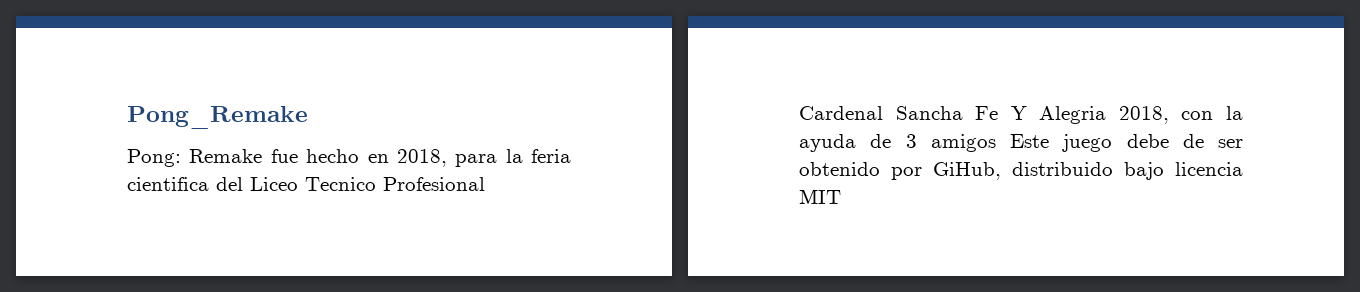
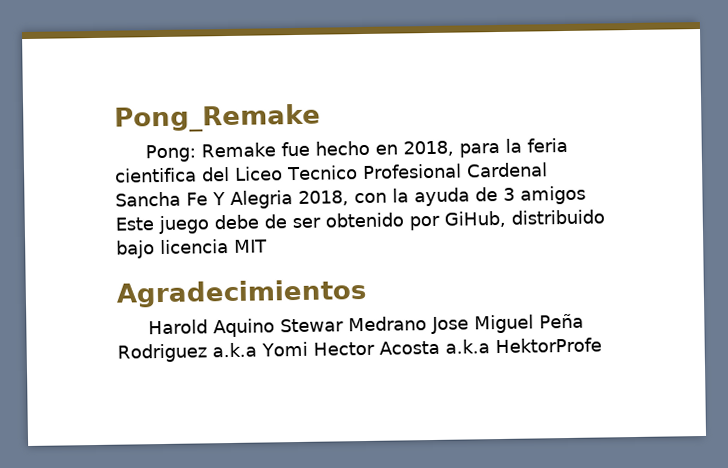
+ Agradecimientos
+ Harold Aquino Stewar Medrano Jose Miguel Peña Rodriguez a.k.a Yomi Hector Acosta a.k.a HektorProfe

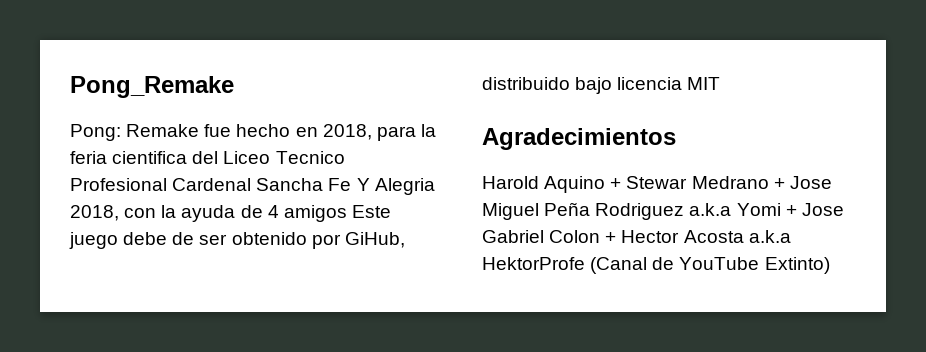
- Pong: Remake fue hecho en 2018, para la feria cientifica del Liceo Tecnico Profesional Cardenal Sancha Fe Y Alegria 2018, con la ayuda de 3 amigos Este juego debe de ser obtenido por GiHub, distribuido bajo licencia MIT
+ Pong: Remake fue hecho en 2018, para la feria cientifica del Liceo Tecnico Profesional Cardenal Sancha Fe Y Alegria 2018, con la ayuda de 4 amigos Este juego debe de ser obtenido por GiHub, distribuido bajo licencia MIT
- Harold Aquino Stewar Medrano Jose Miguel Peña Rodriguez a.k.a Yomi Hector Acosta a.k.a HektorProfe
+ Harold Aquino + Stewar Medrano + Jose Miguel Peña Rodriguez a.k.a Yomi + Jose Gabriel Colon + Hector Acosta a.k.a HektorProfe (Canal de YouTube Extinto)

